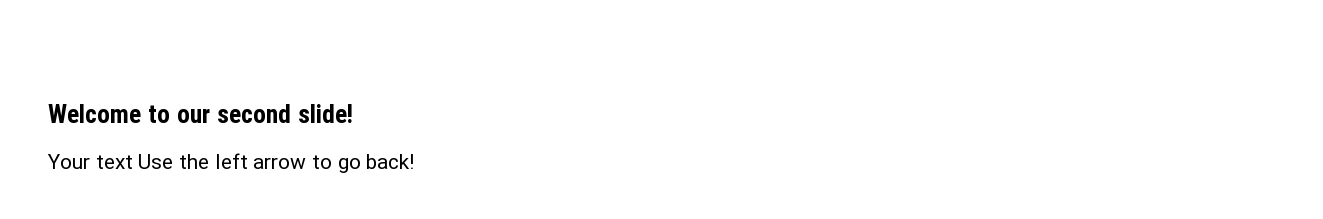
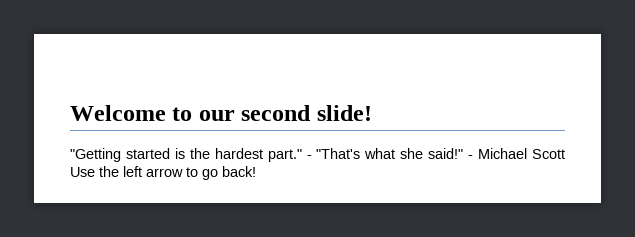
- Your text Use the left arrow to go back!
+ "Getting started is the hardest part." - "That's what she said!" - Michael Scott Use the left arrow to go back!

